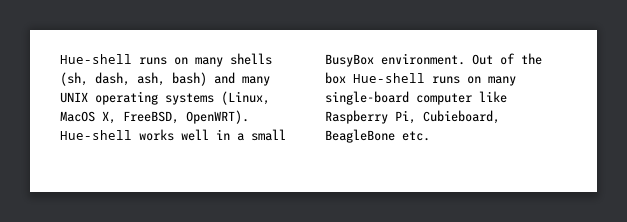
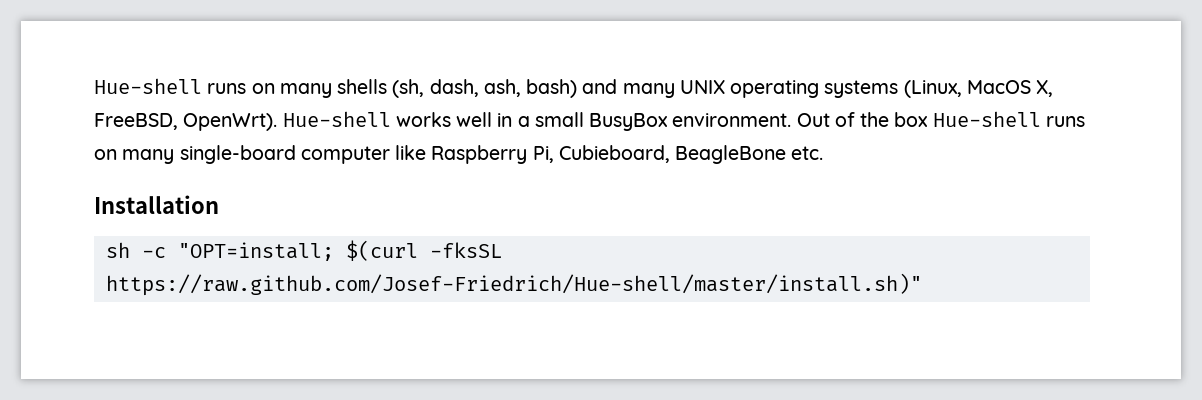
- Hue-shell runs on many shells (sh, dash, ash, bash) and many UNIX operating systems (Linux, MacOS X, FreeBSD, OpenWRT).
+ Hue-shell runs on many shells (sh, dash, ash, bash) and many UNIX operating systems (Linux, MacOS X, FreeBSD, OpenWrt).
+ Installation
+ sh -c "OPT=install; $(curl -fksSL https://raw.github.com/Josef-Friedrich/Hue-shell/master/install.sh)"

